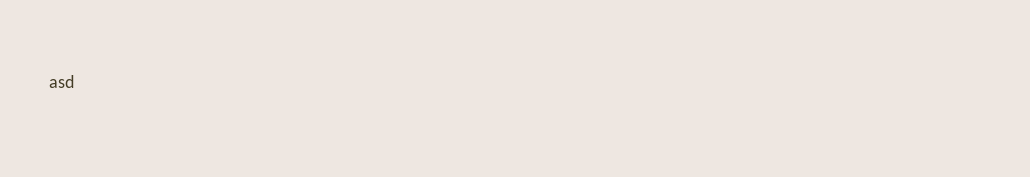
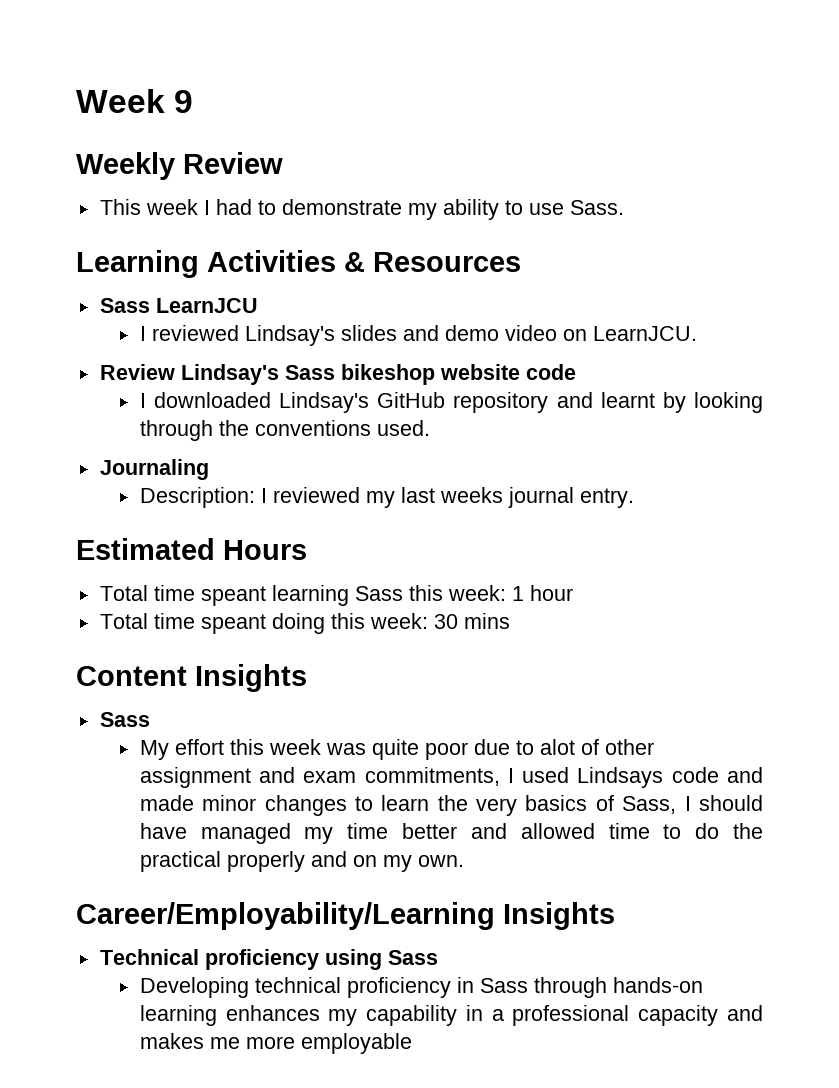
- asd
+ Week 9
+ Weekly Review
+ This week I had to demonstrate my ability to use Sass.
+ Learning Activities & Resources
+ Sass LearnJCU
+ I reviewed Lindsay's slides and demo video on LearnJCU.
+ Review Lindsay's Sass bikeshop website code
+ I downloaded Lindsay's GitHub repository and learnt by looking through the conventions used.
+ Journaling
+ Description: I reviewed my last weeks journal entry.
+ Estimated Hours
+ Total time speant learning Sass this week: 1 hour
+ Total time speant doing this week: 30 mins
+ Content Insights
+ Sass
+ My effort this week was quite poor due to alot of other assignment and exam commitments, I used Lindsays code and made minor changes to learn the very basics of Sass, I should have managed my time better and allowed time to do the practical properly and on my own.
+ Career/Employability/Learning Insights
+ Technical proficiency using Sass
+ Developing technical proficiency in Sass through hands-on learning enhances my capability in a professional capacity and makes me more employable

